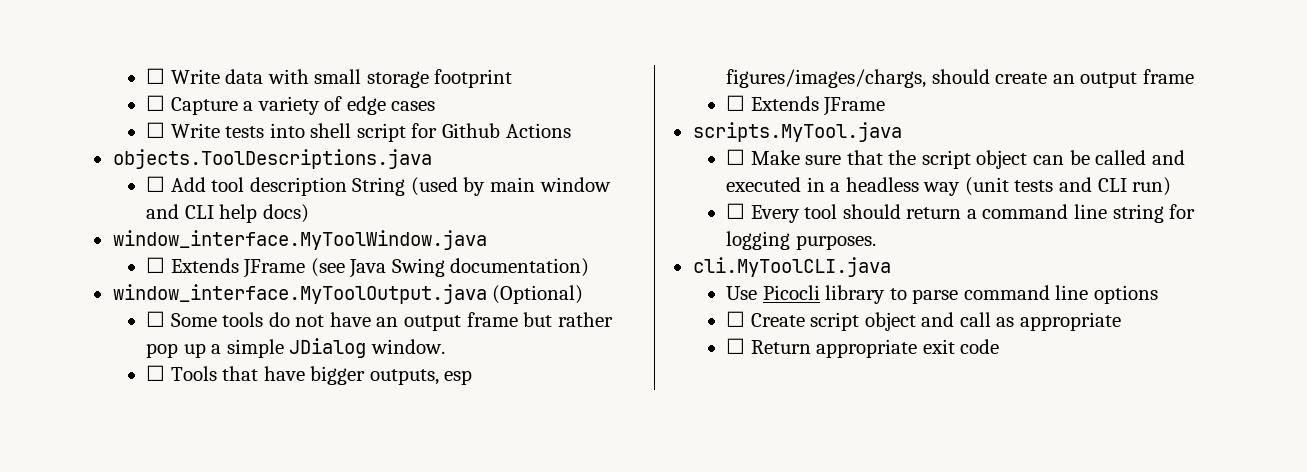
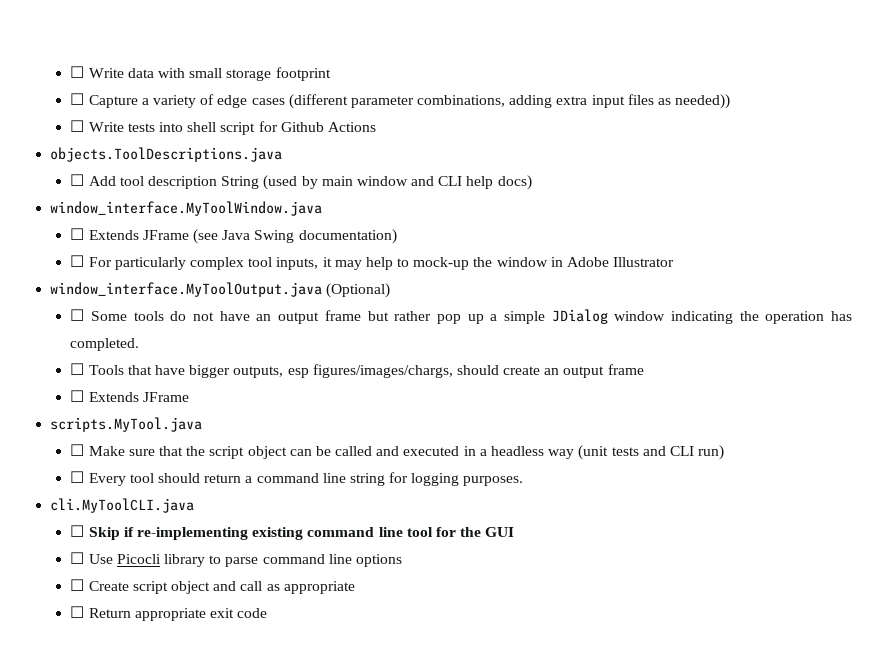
- ☐ Capture a variety of edge cases
+ ☐ Capture a variety of edge cases (different parameter combinations, adding extra input files as needed))
+ ☐ For particularly complex tool inputs, it may help to mock-up the window in Adobe Illustrator
- ☐ Some tools do not have an output frame but rather pop up a simple JDialog window.
+ ☐ Some tools do not have an output frame but rather pop up a simple JDialog window indicating the operation has completed.
- Use Picocli library to parse command line options
+ ☐ Skip if re-implementing existing command line tool for the GUI
+ ☐ Use Picocli library to parse command line options

